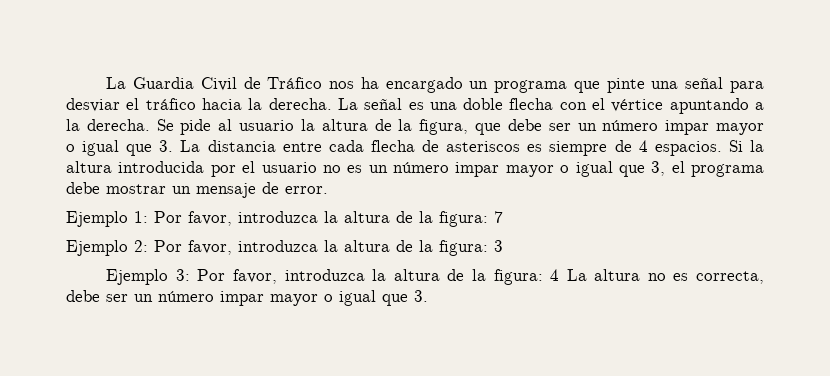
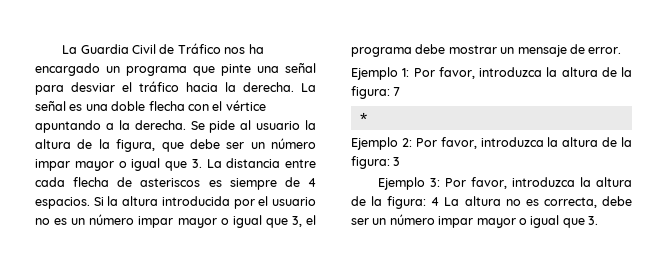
+ *

